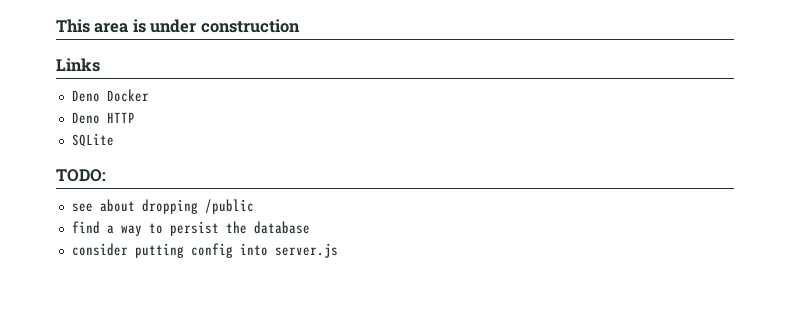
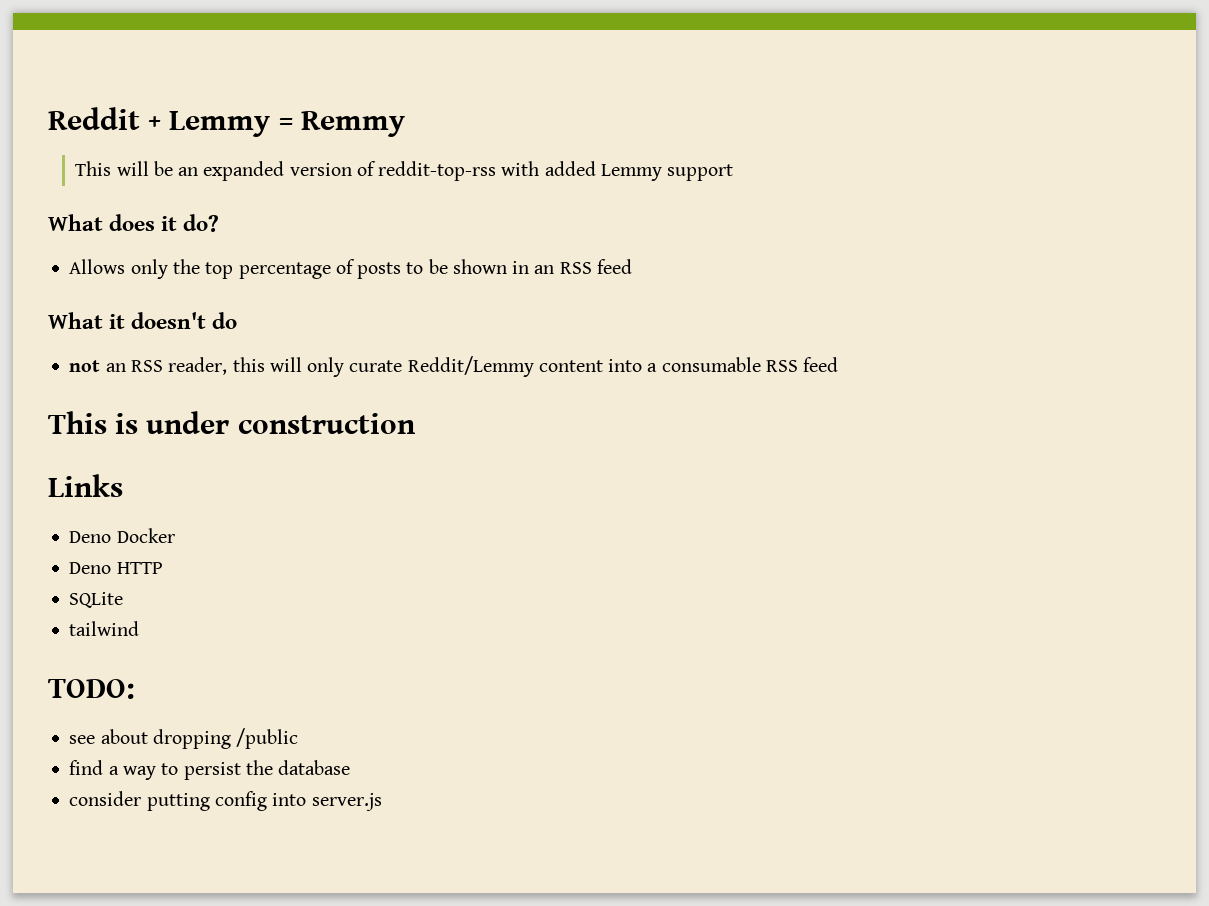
- This area is under construction
+ Reddit + Lemmy = Remmy
+ This will be an expanded version of reddit-top-rss with added Lemmy support
+ What does it do?
+ Allows only the top percentage of posts to be shown in an RSS feed
+ What it doesn't do
+ not an RSS reader, this will only curate Reddit/Lemmy content into a consumable RSS feed
+ This is under construction
+ tailwind

